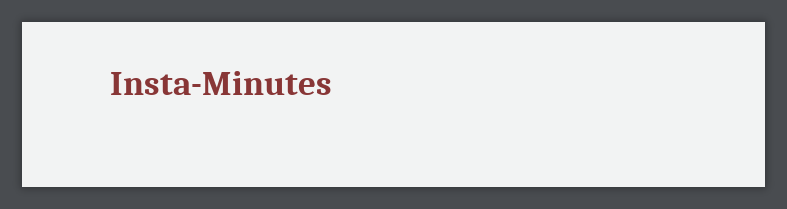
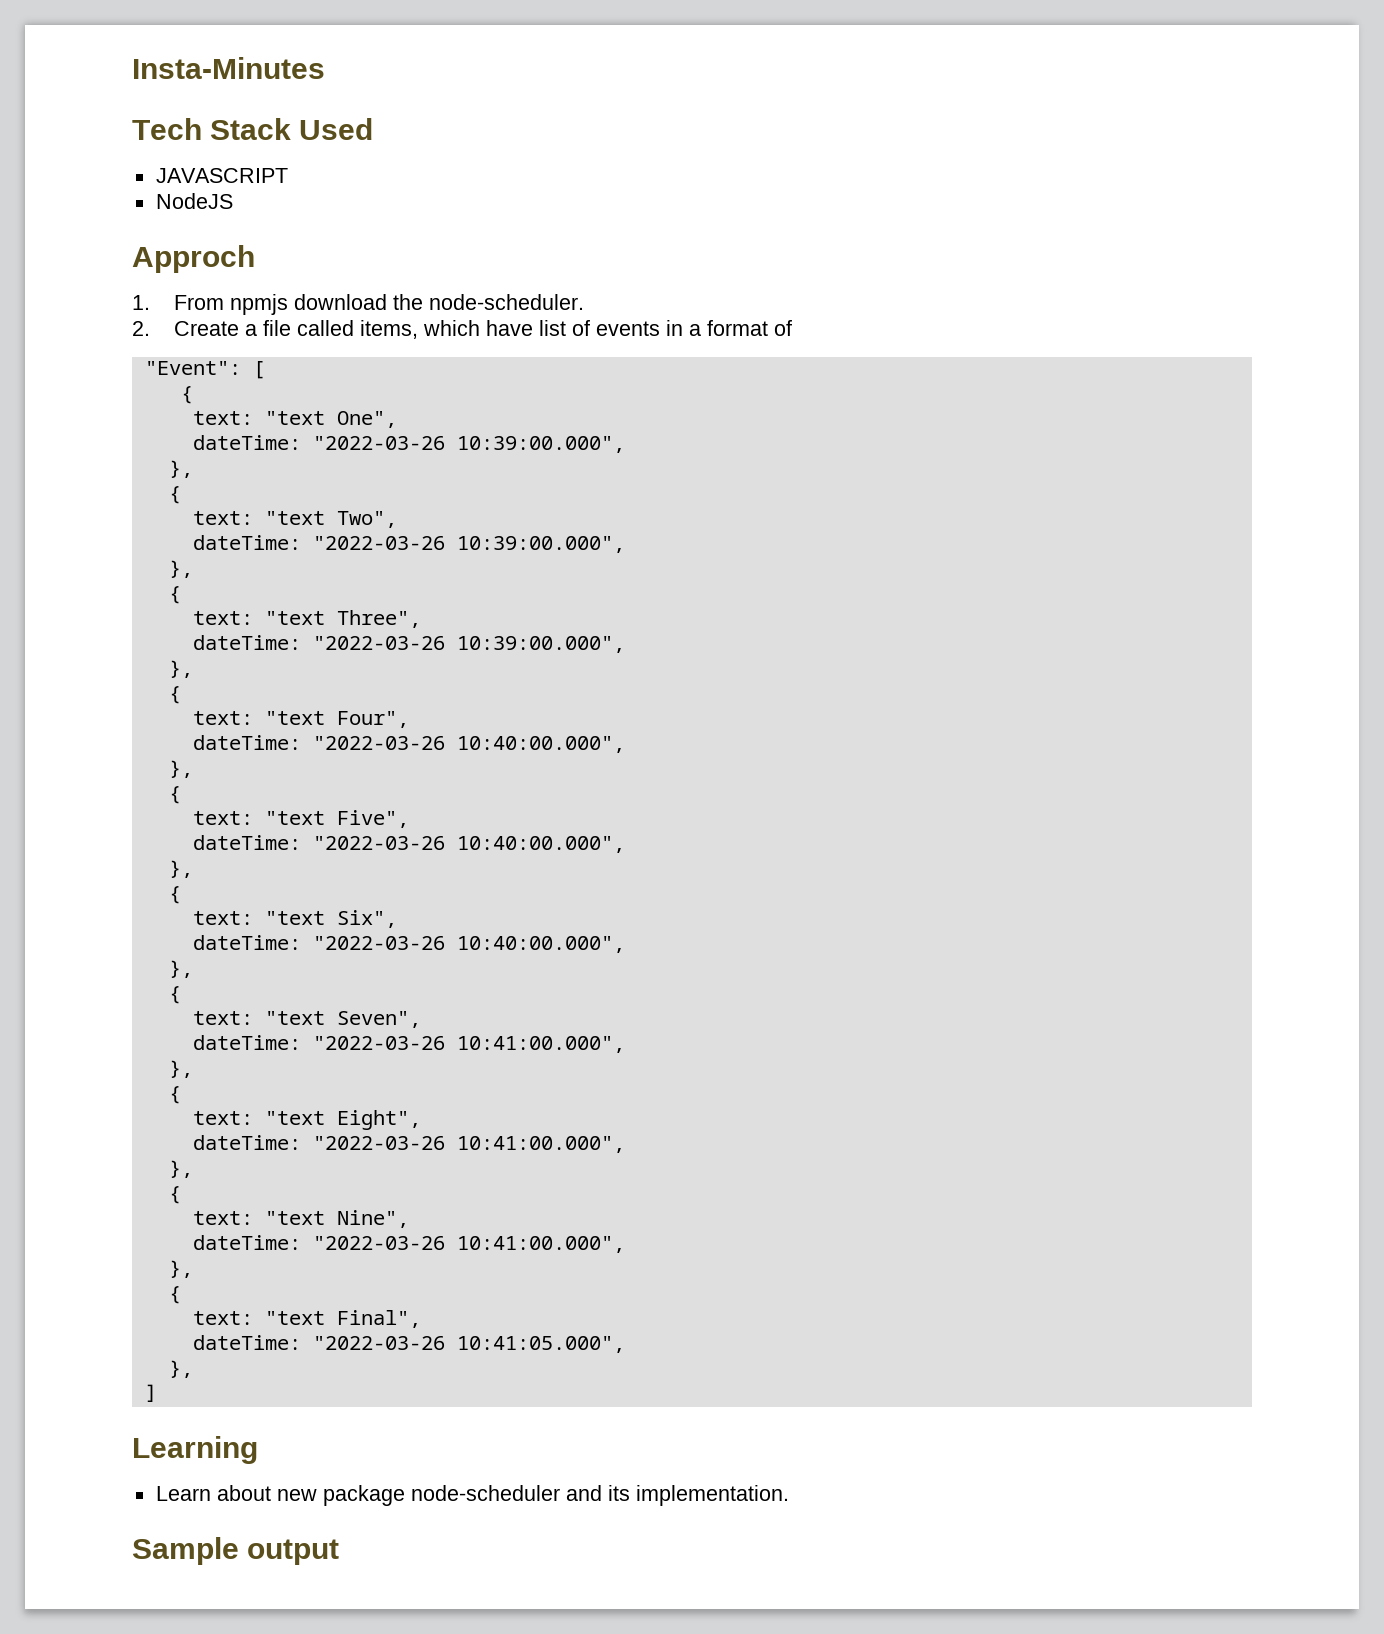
+ Tech Stack Used
+ JAVASCRIPT
+ NodeJS
+ Approch
+ 1. From npmjs download the node-scheduler.
+ 2. Create a file called items, which have list of events in a format of
+ "Event": [
+ {
+ text: "text One",
+ dateTime: "2022-03-26 10:39:00.000",
+ },
+ {
+ text: "text Two",
+ dateTime: "2022-03-26 10:39:00.000",
+ },
+ {
+ text: "text Three",
+ dateTime: "2022-03-26 10:39:00.000",
+ },
+ {
+ text: "text Four",
+ dateTime: "2022-03-26 10:40:00.000",
+ },
+ {
+ text: "text Five",
+ dateTime: "2022-03-26 10:40:00.000",
+ },
+ {
+ text: "text Six",
+ dateTime: "2022-03-26 10:40:00.000",
+ },
+ {
+ text: "text Seven",
+ dateTime: "2022-03-26 10:41:00.000",
+ },
+ {
+ text: "text Eight",
+ dateTime: "2022-03-26 10:41:00.000",
+ },
+ {
+ text: "text Nine",
+ dateTime: "2022-03-26 10:41:00.000",
+ },
+ {
+ text: "text Final",
+ dateTime: "2022-03-26 10:41:05.000",
+ },
+ ]
+ Learning
+ Learn about new package node-scheduler and its implementation.
+ Sample output

